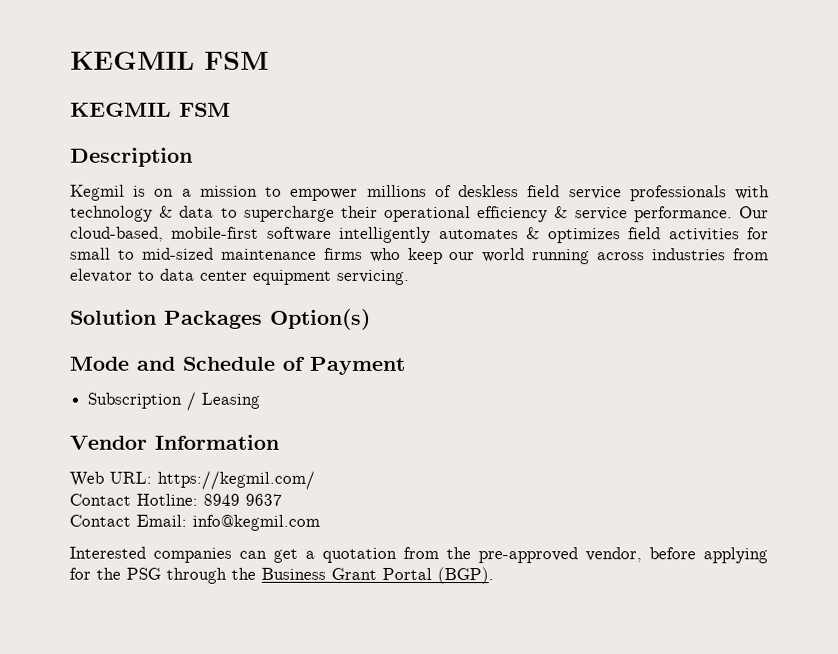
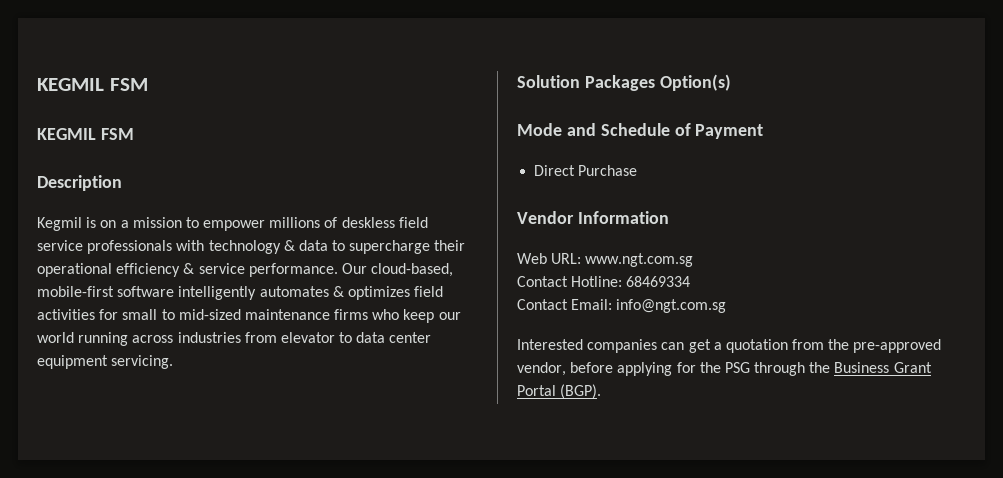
- Subscription / Leasing
+ Direct Purchase
- Web URL: https://kegmil.com/
+ Web URL: www.ngt.com.sg
- Contact Hotline: 8949 9637
+ Contact Hotline: 68469334
- Contact Email: info@kegmil.com
+ Contact Email: info@ngt.com.sg

